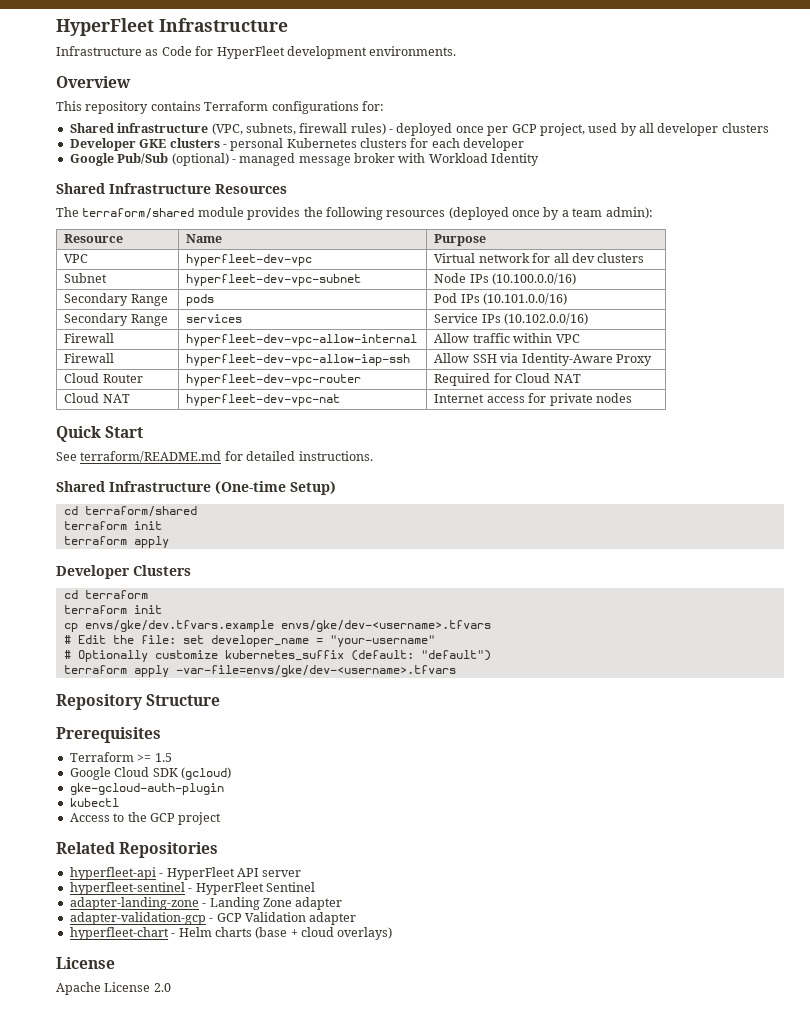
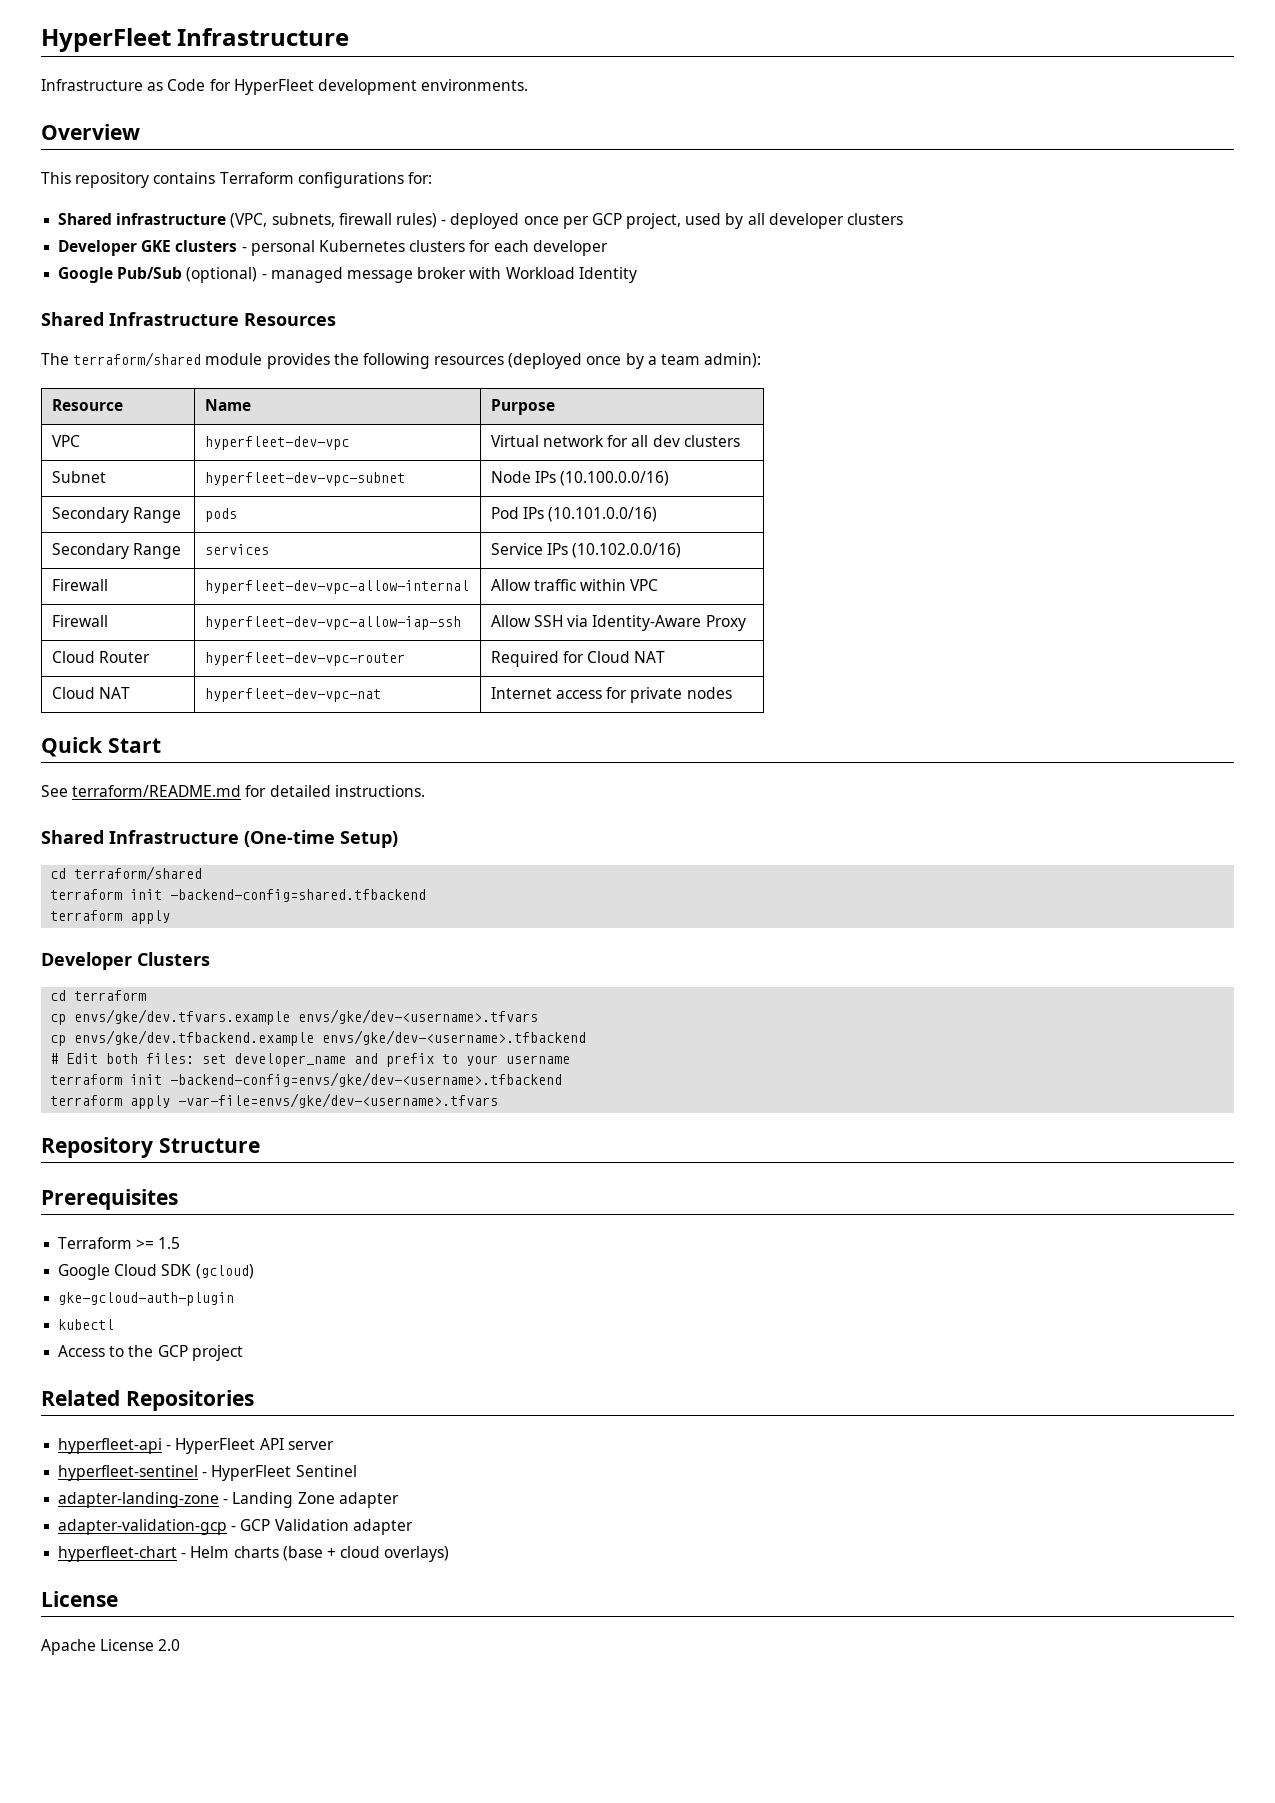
  cd terraform/shared
- terraform init
+ terraform init -backend-config=shared.tfbackend
  cd terraform
- terraform init
+ cp envs/gke/dev.tfbackend.example envs/gke/dev-<username>.tfbackend
- # Edit the file: set developer_name = "your-username"
- # Optionally customize kubernetes_suffix (default: "default")
+ # Edit both files: set developer_name and prefix to your username
+ terraform init -backend-config=envs/gke/dev-<username>.tfbackend

